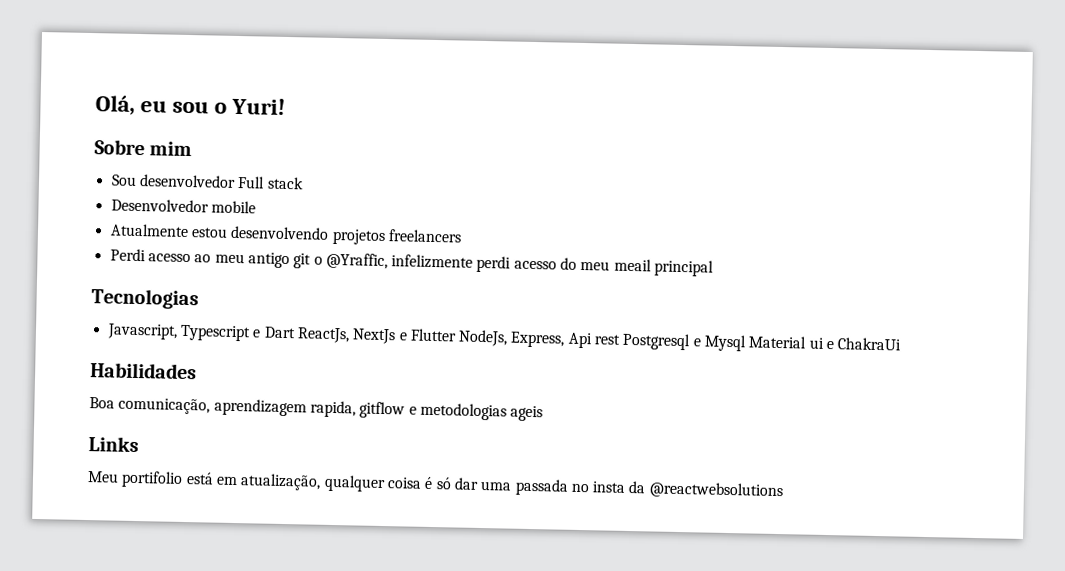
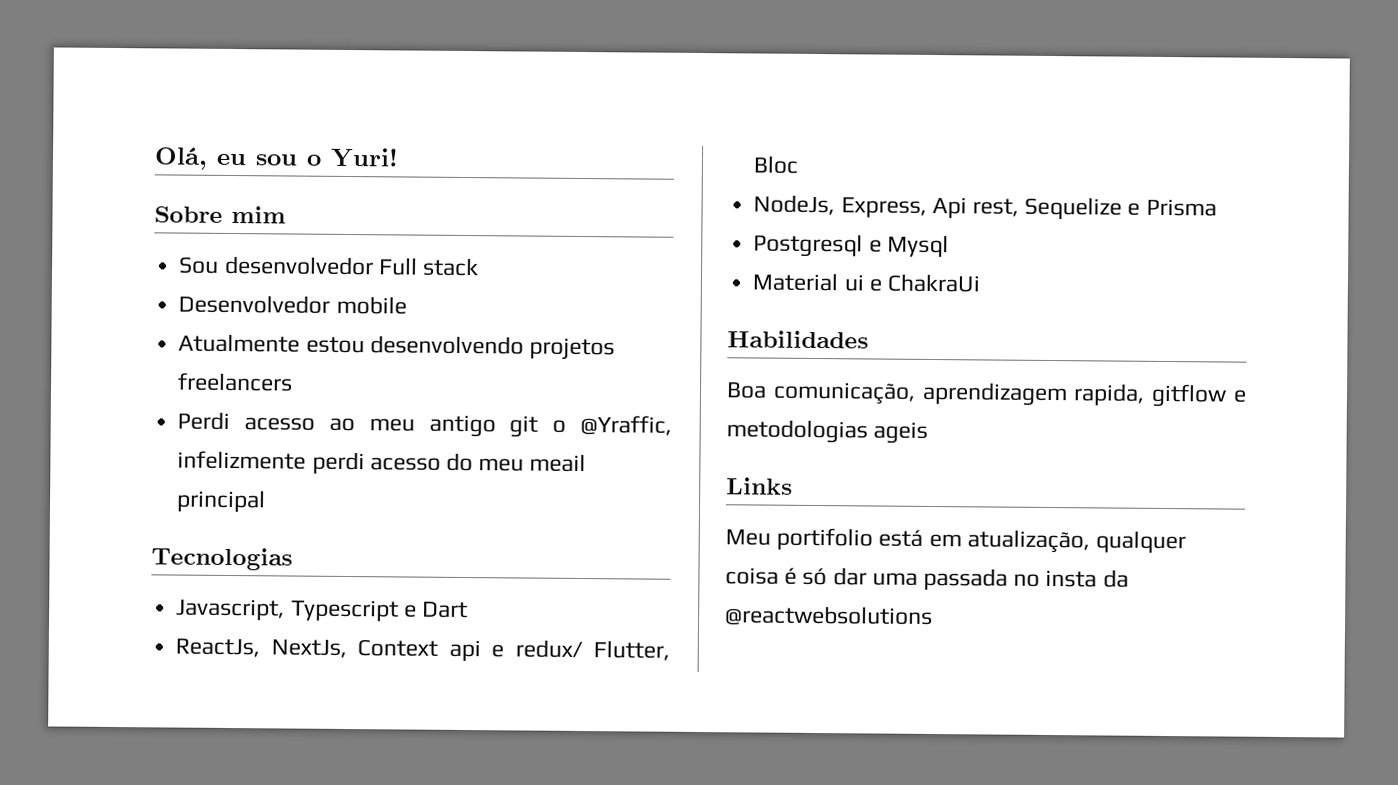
- Javascript, Typescript e Dart ReactJs, NextJs e Flutter NodeJs, Express, Api rest Postgresql e Mysql Material ui e ChakraUi
+ Javascript, Typescript e Dart
+ ReactJs, NextJs, Context api e redux/ Flutter, Bloc
+ NodeJs, Express, Api rest, Sequelize e Prisma
+ Postgresql e Mysql
+ Material ui e ChakraUi

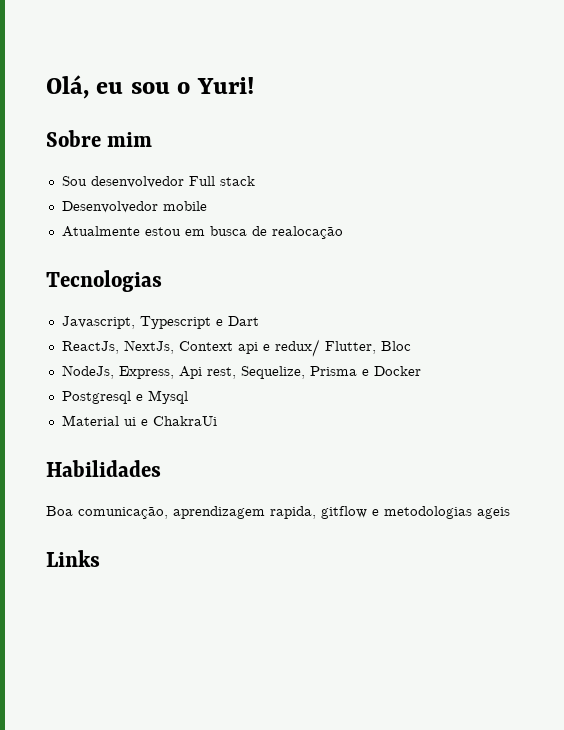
- Atualmente estou desenvolvendo projetos freelancers
- Perdi acesso ao meu antigo git o @Yraffic, infelizmente perdi acesso do meu meail principal
+ Atualmente estou em busca de realocação
- NodeJs, Express, Api rest, Sequelize e Prisma
+ NodeJs, Express, Api rest, Sequelize, Prisma e Docker
- Meu portifolio está em atualização, qualquer coisa é só dar uma passada no insta da @reactwebsolutions

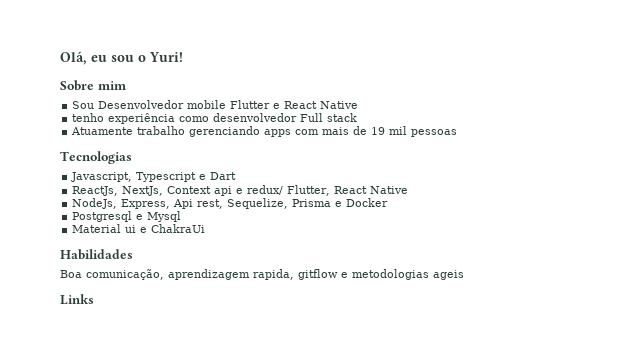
- Sou desenvolvedor Full stack
- Desenvolvedor mobile
- Atualmente estou em busca de realocação
+ Sou Desenvolvedor mobile Flutter e React Native
+ tenho experiência como desenvolvedor Full stack
+ Atuamente trabalho gerenciando apps com mais de 19 mil pessoas
- ReactJs, NextJs, Context api e redux/ Flutter, Bloc
+ ReactJs, NextJs, Context api e redux/ Flutter, React Native

